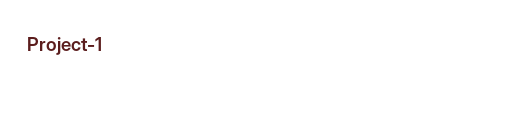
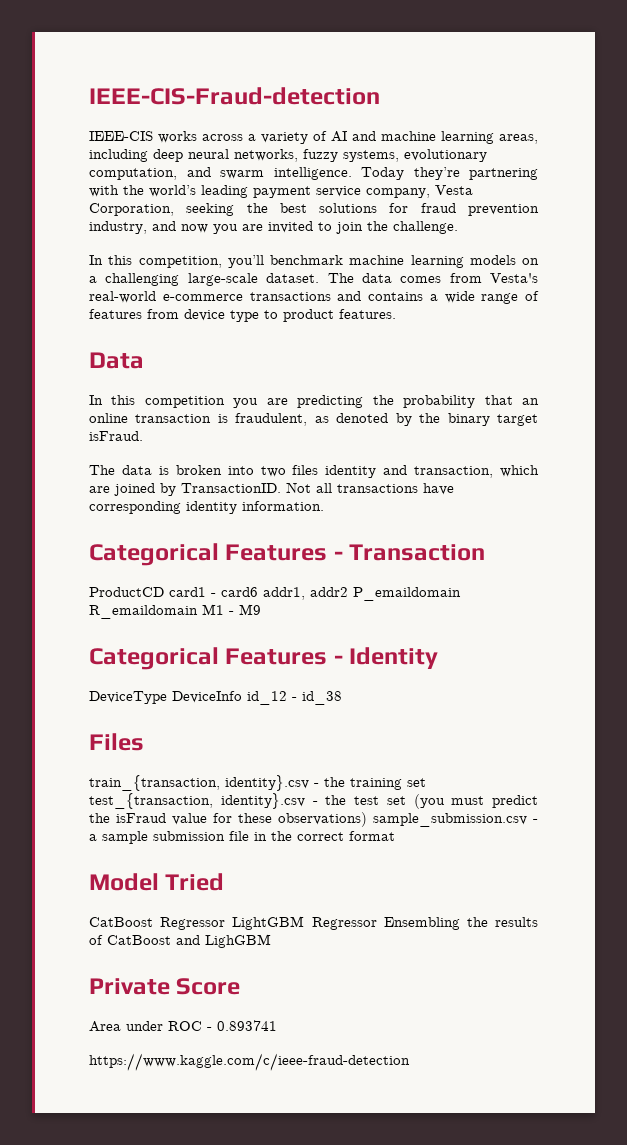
- Project-1
+ IEEE-CIS-Fraud-detection
+ IEEE-CIS works across a variety of AI and machine learning areas, including deep neural networks, fuzzy systems, evolutionary computation, and swarm intelligence. Today they’re partnering with the world’s leading payment service company, Vesta Corporation, seeking the best solutions for fraud prevention industry, and now you are invited to join the challenge.
+ In this competition, you’ll benchmark machine learning models on a challenging large-scale dataset. The data comes from Vesta's real-world e-commerce transactions and contains a wide range of features from device type to product features.
+ Data
+ In this competition you are predicting the probability that an online transaction is fraudulent, as denoted by the binary target isFraud.
+ The data is broken into two files identity and transaction, which are joined by TransactionID. Not all transactions have corresponding identity information.
+ Categorical Features - Transaction
+ ProductCD card1 - card6 addr1, addr2 P_emaildomain R_emaildomain M1 - M9
+ Categorical Features - Identity
+ DeviceType DeviceInfo id_12 - id_38
+ Files
+ train_{transaction, identity}.csv - the training set test_{transaction, identity}.csv - the test set (you must predict the isFraud value for these observations) sample_submission.csv - a sample submission file in the correct format
+ Model Tried
+ CatBoost Regressor LightGBM Regressor Ensembling the results of CatBoost and LighGBM
+ Private Score
+ Area under ROC - 0.893741
+ https://www.kaggle.com/c/ieee-fraud-detection

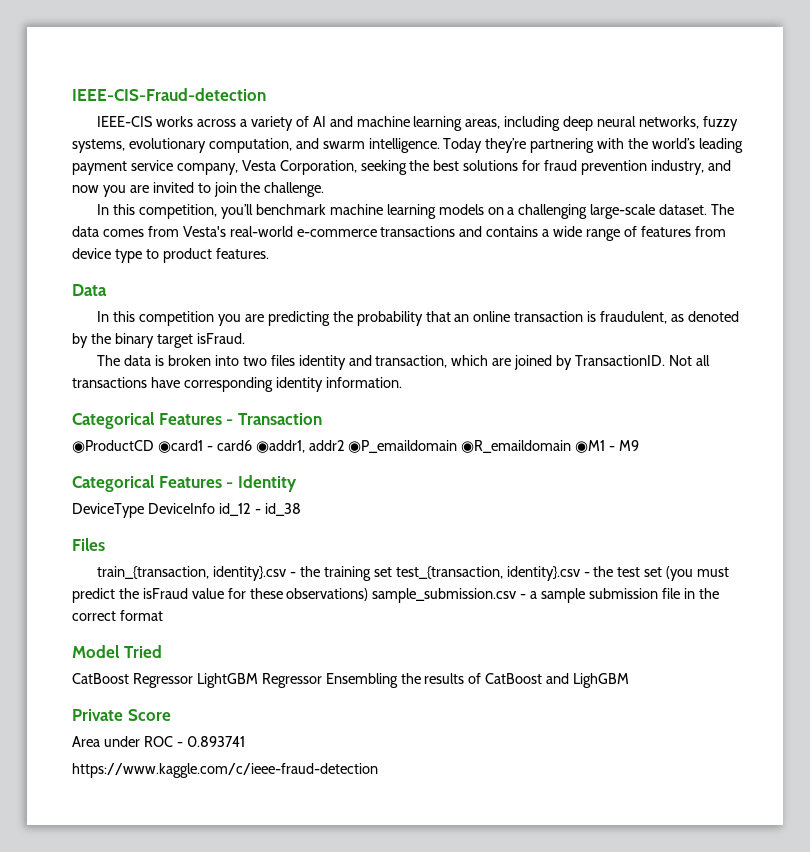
- ProductCD card1 - card6 addr1, addr2 P_emaildomain R_emaildomain M1 - M9
+ ◉ProductCD ◉card1 - card6 ◉addr1, addr2 ◉P_emaildomain ◉R_emaildomain ◉M1 - M9

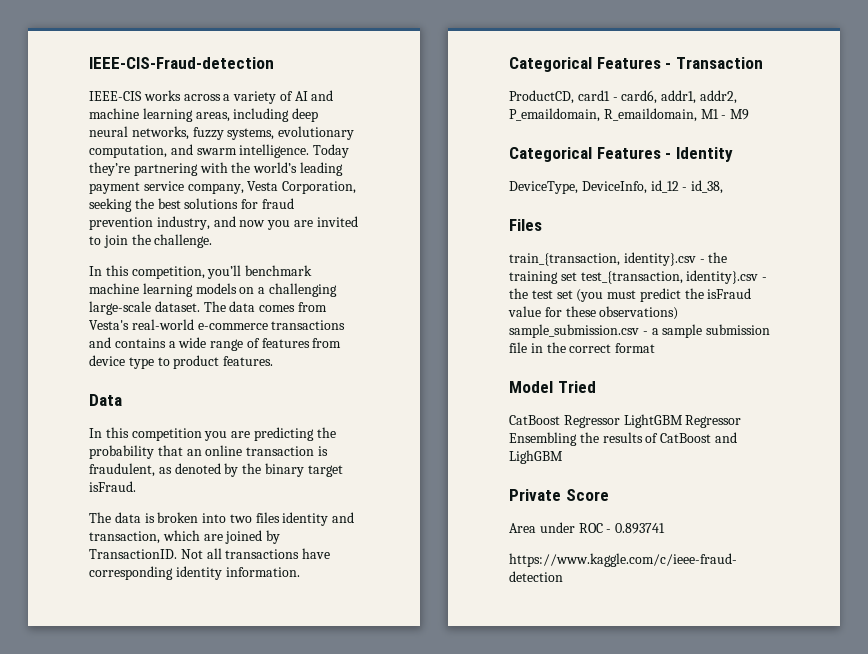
- ◉ProductCD ◉card1 - card6 ◉addr1, addr2 ◉P_emaildomain ◉R_emaildomain ◉M1 - M9
+ ProductCD, card1 - card6, addr1, addr2, P_emaildomain, R_emaildomain, M1 - M9
- DeviceType DeviceInfo id_12 - id_38
+ DeviceType, DeviceInfo, id_12 - id_38,

